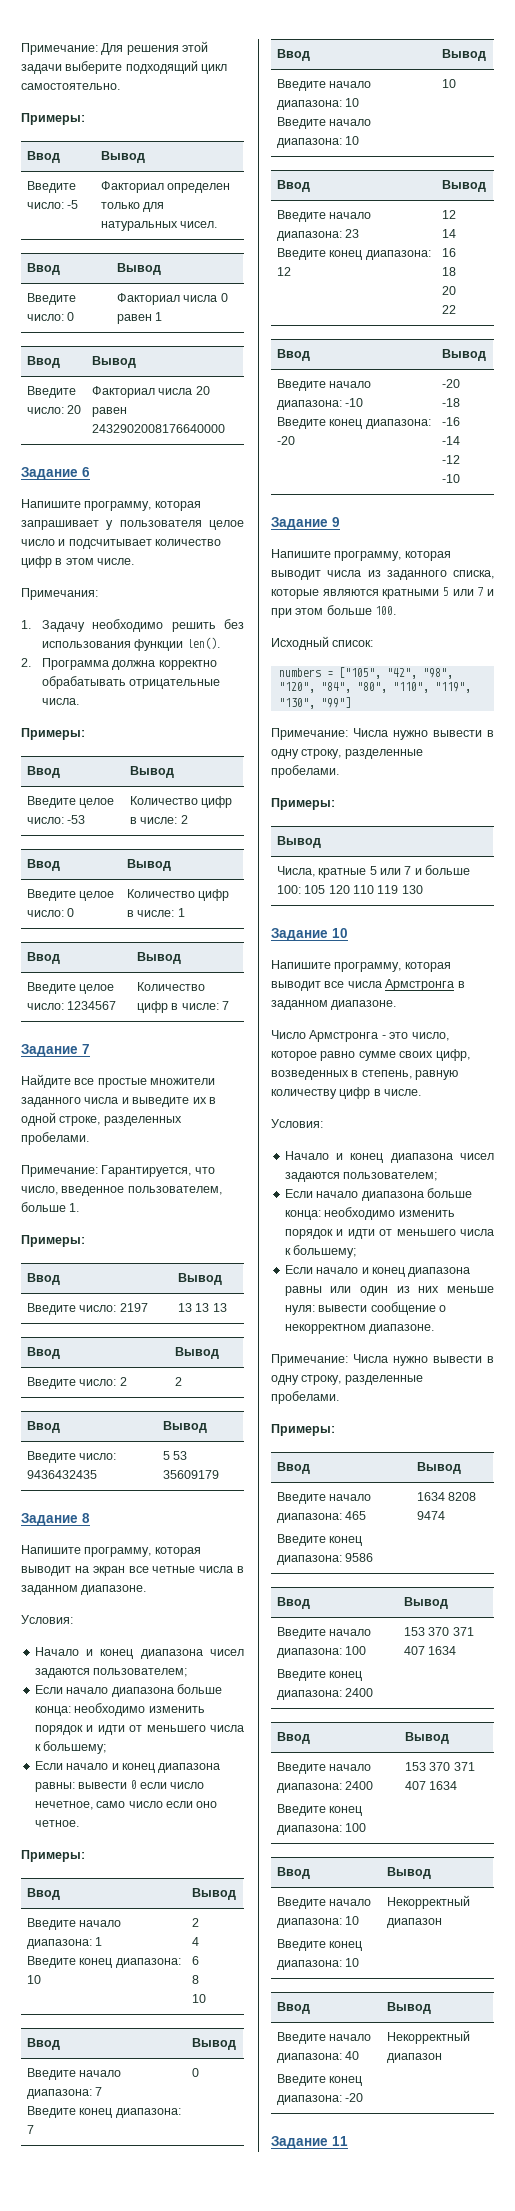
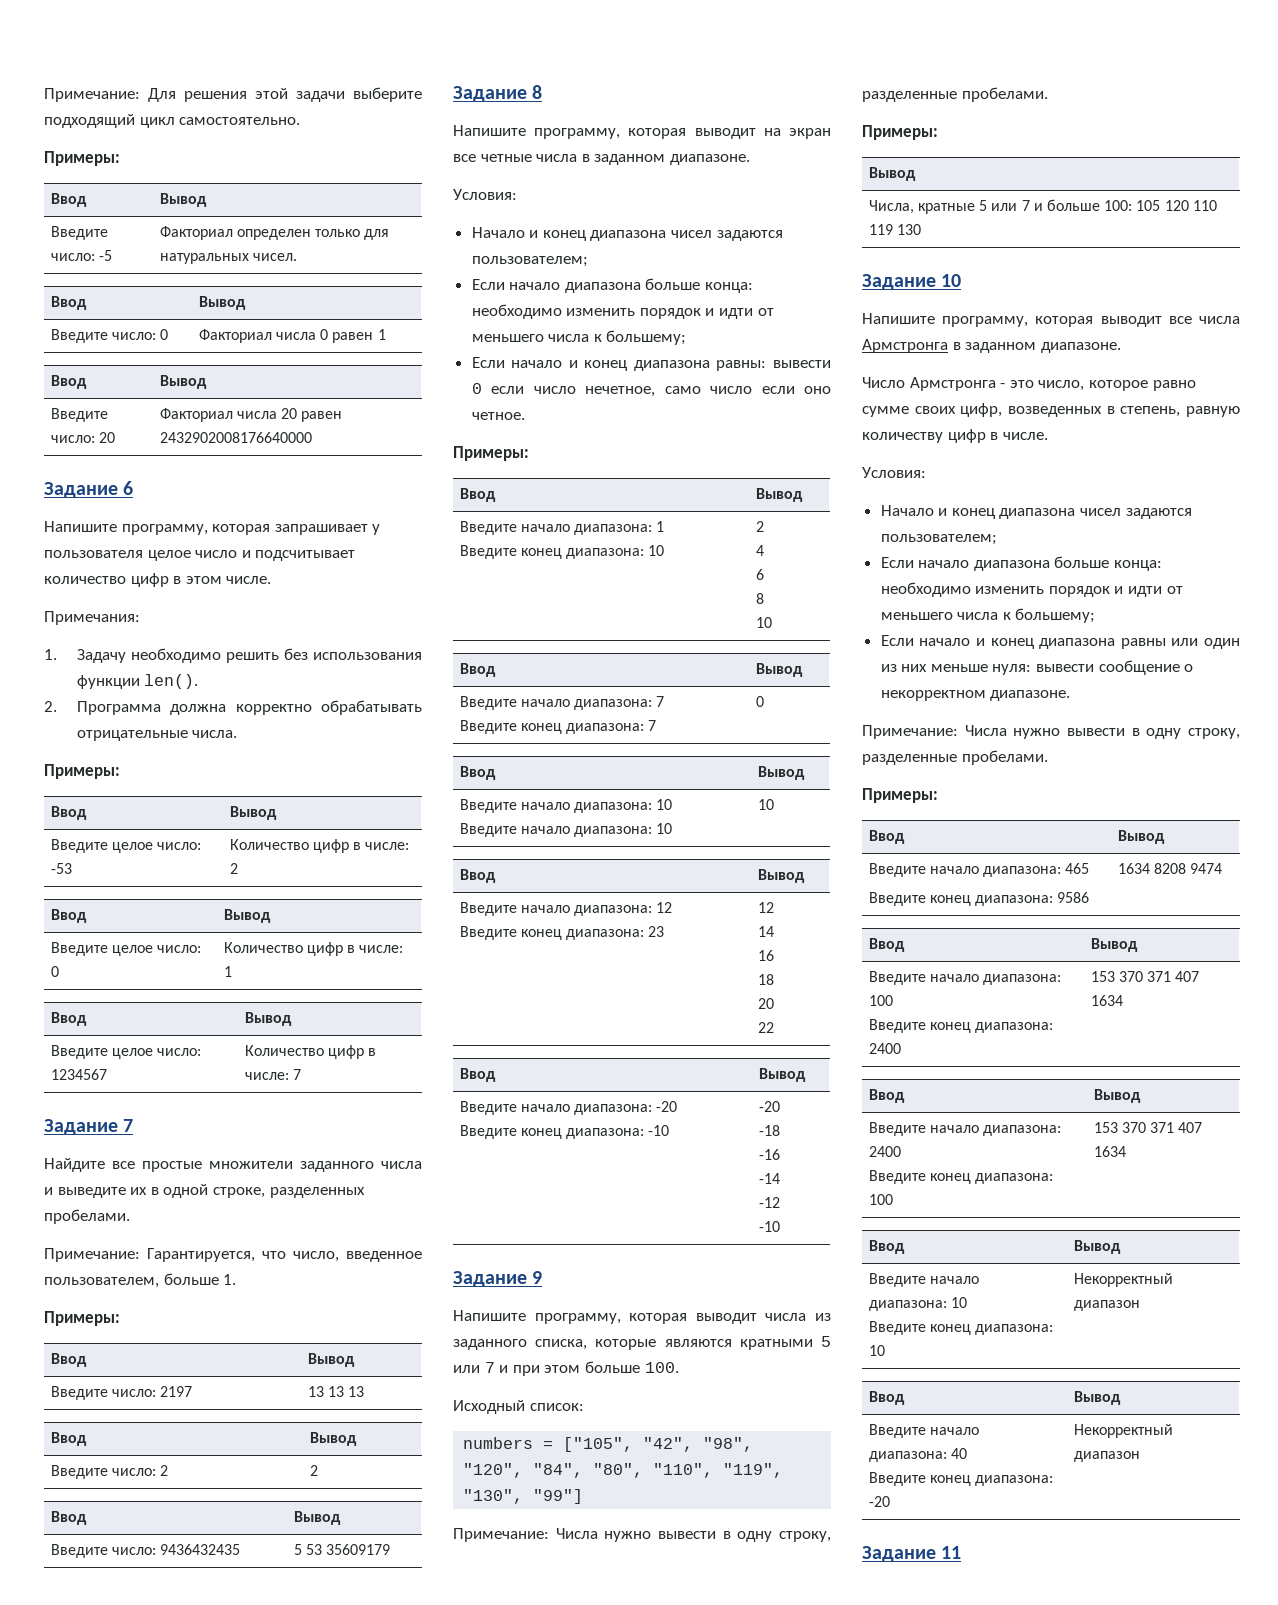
- Введите начало диапазона: 23
- Введите конец диапазона: 12 | 12
+ Введите начало диапазона: 12
+ Введите конец диапазона: 23 | 12
- Введите начало диапазона: -10
- Введите конец диапазона: -20 | -20
+ Введите начало диапазона: -20
+ Введите конец диапазона: -10 | -20

